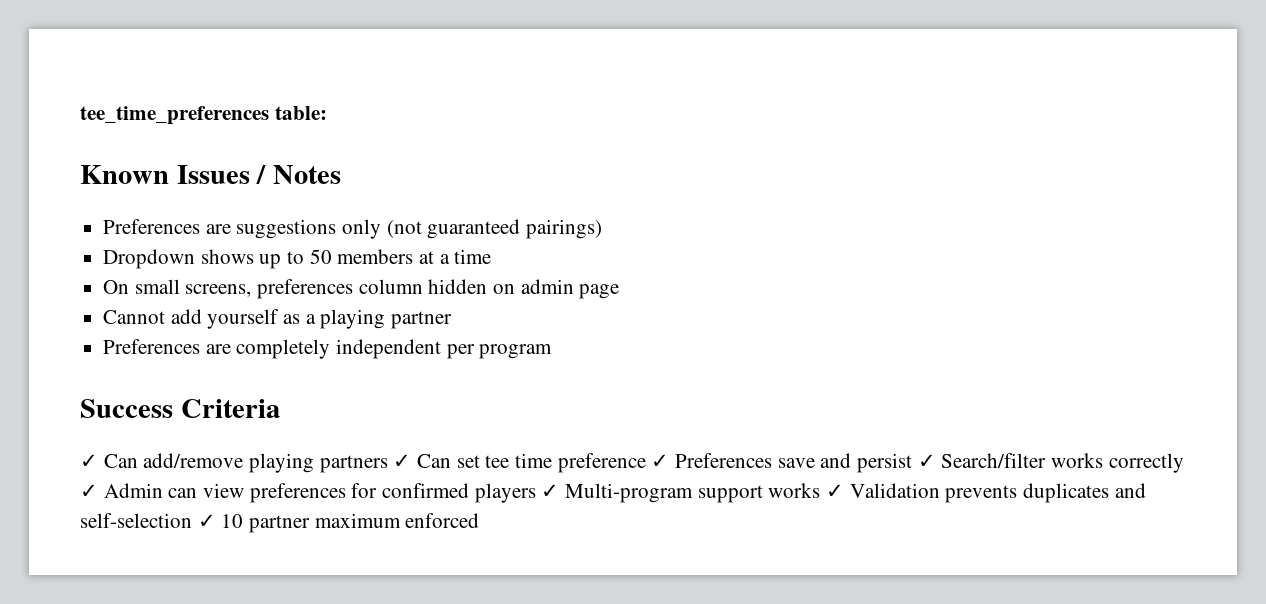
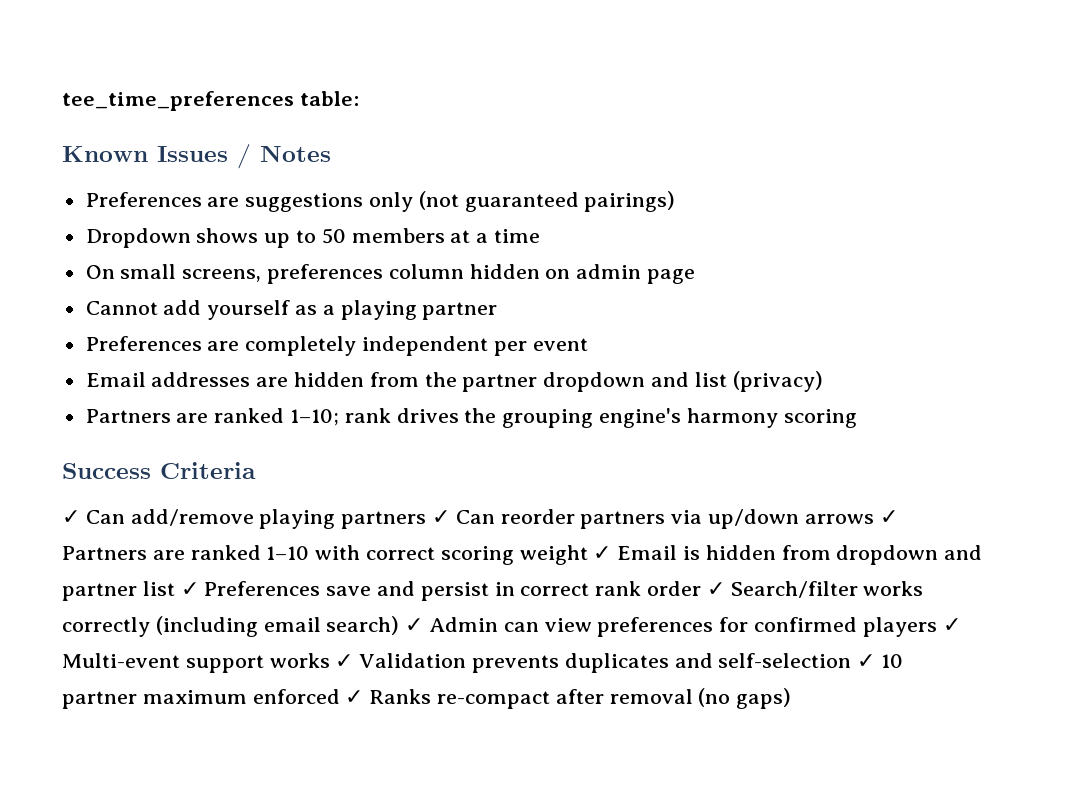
- Preferences are completely independent per program
+ Preferences are completely independent per event
+ Email addresses are hidden from the partner dropdown and list (privacy)
+ Partners are ranked 1–10; rank drives the grouping engine's harmony scoring
- ✓ Can add/remove playing partners ✓ Can set tee time preference ✓ Preferences save and persist ✓ Search/filter works correctly ✓ Admin can view preferences for confirmed players ✓ Multi-program support works ✓ Validation prevents duplicates and self-selection ✓ 10 partner maximum enforced
+ ✓ Can add/remove playing partners ✓ Can reorder partners via up/down arrows ✓ Partners are ranked 1–10 with correct scoring weight ✓ Email is hidden from dropdown and partner list ✓ Preferences save and persist in correct rank order ✓ Search/filter works correctly (including email search) ✓ Admin can view preferences for confirmed players ✓ Multi-event support works ✓ Validation prevents duplicates and self-selection ✓ 10 partner maximum enforced ✓ Ranks re-compact after removal (no gaps)

